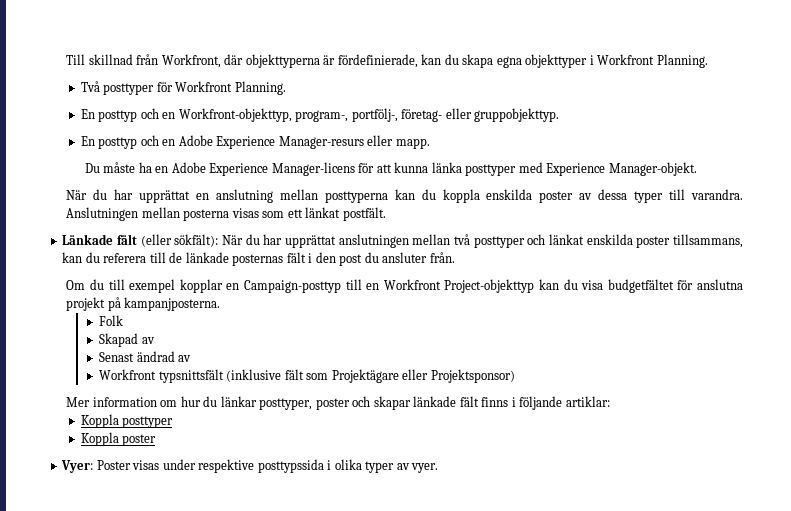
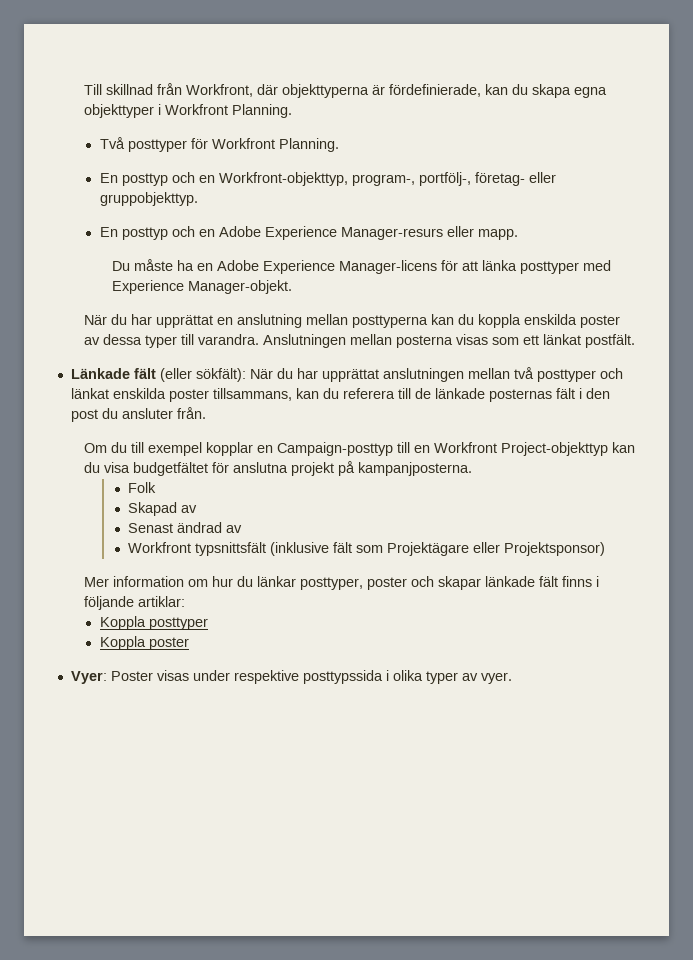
- Du måste ha en Adobe Experience Manager-licens för att kunna länka posttyper med Experience Manager-objekt.
+ Du måste ha en Adobe Experience Manager-licens för att länka posttyper med Experience Manager-objekt.

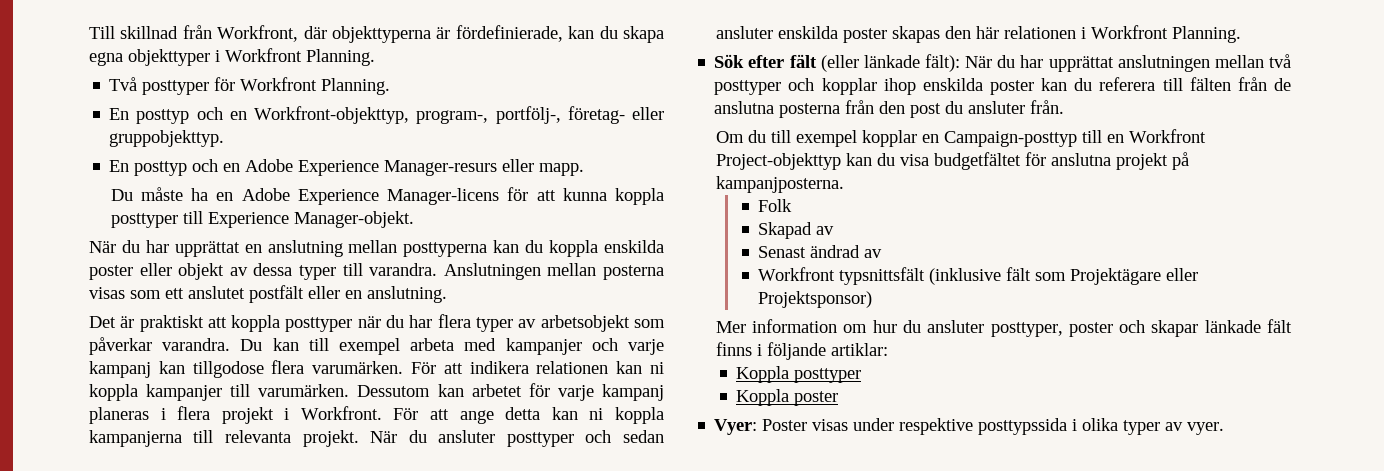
- Du måste ha en Adobe Experience Manager-licens för att länka posttyper med Experience Manager-objekt.
+ Du måste ha en Adobe Experience Manager-licens för att kunna koppla posttyper till Experience Manager-objekt.
- När du har upprättat en anslutning mellan posttyperna kan du koppla enskilda poster av dessa typer till varandra.
+ När du har upprättat en anslutning mellan posttyperna kan du koppla enskilda poster eller objekt av dessa typer till varandra.
- Anslutningen mellan posterna visas som ett länkat postfält.
- Länkade fält (eller sökfält): När du har upprättat anslutningen mellan två posttyper och länkat enskilda poster tillsammans, kan du referera till de länkade posternas fält i den post du ansluter från.
+ Anslutningen mellan posterna visas som ett anslutet postfält eller en anslutning.
+ Det är praktiskt att koppla posttyper när du har flera typer av arbetsobjekt som påverkar varandra. Du kan till exempel arbeta med kampanjer och varje kampanj kan tillgodose flera varumärken. För att indikera relationen kan ni koppla kampanjer till varumärken. Dessutom kan arbetet för varje kampanj planeras i flera projekt i Workfront. För att ange detta kan ni koppla kampanjerna till relevanta projekt. När du ansluter posttyper och sedan ansluter enskilda poster skapas den här relationen i Workfront Planning.
+ Sök efter fält (eller länkade fält): När du har upprättat anslutningen mellan två posttyper och kopplar ihop enskilda poster kan du referera till fälten från de anslutna posterna från den post du ansluter från.
- Mer information om hur du länkar posttyper, poster och skapar länkade fält finns i följande artiklar:
+ Mer information om hur du ansluter posttyper, poster och skapar länkade fält finns i följande artiklar:

